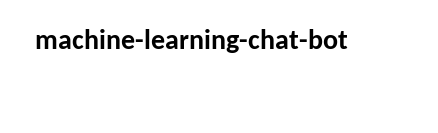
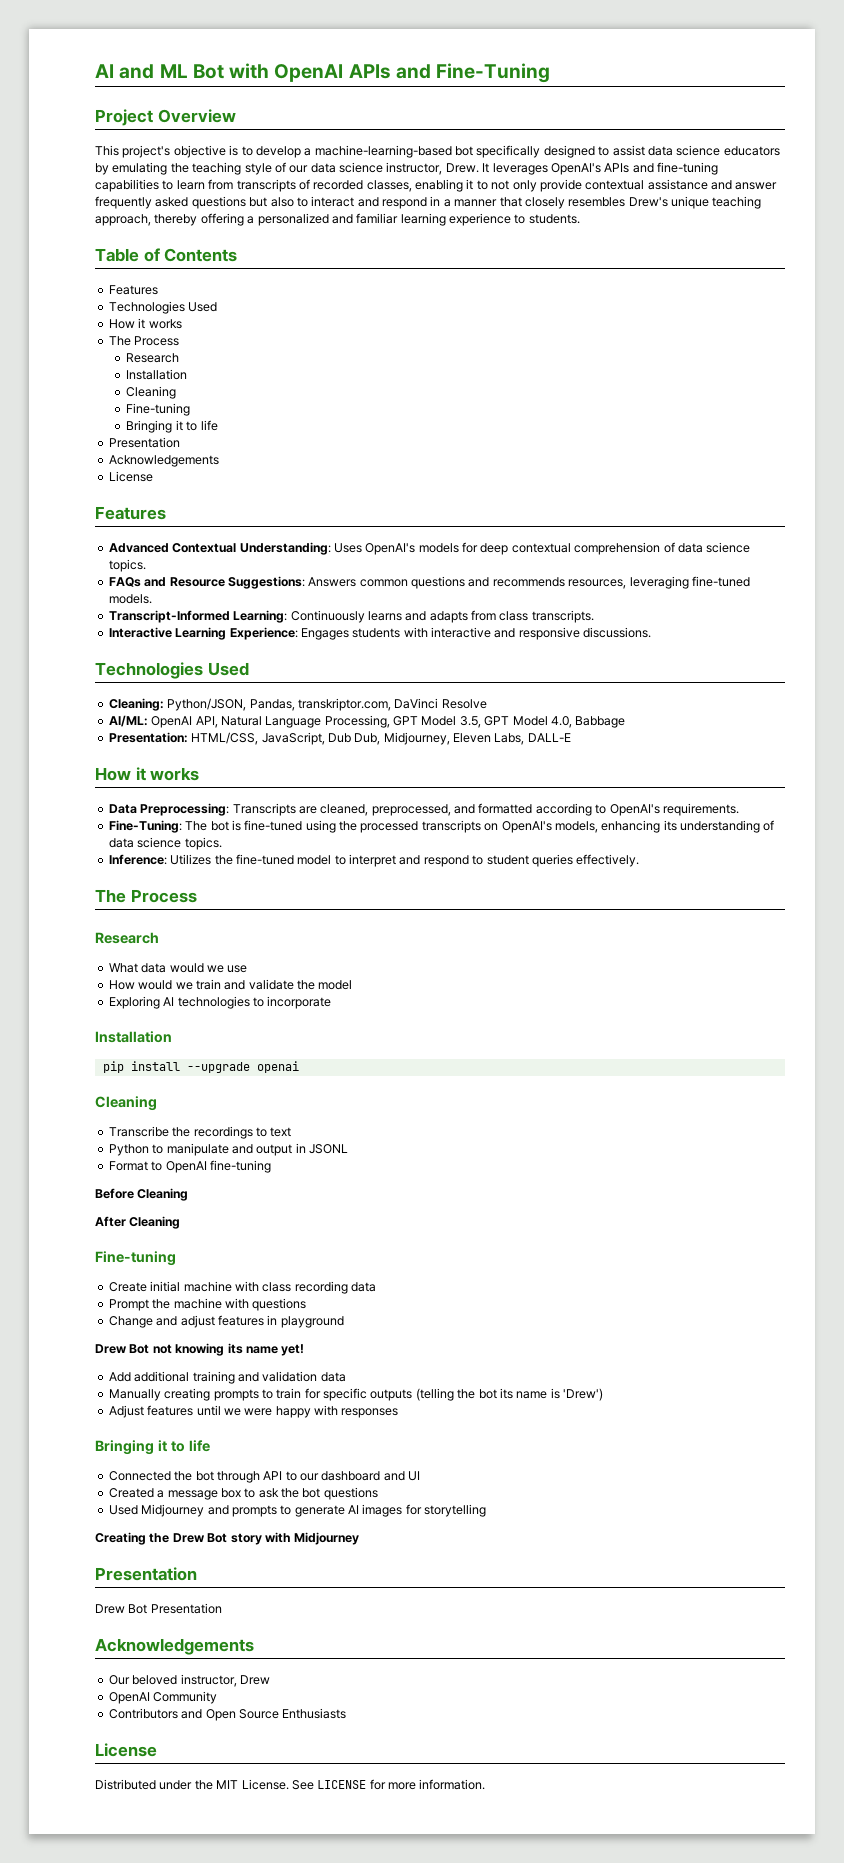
- machine-learning-chat-bot
+ AI and ML Bot with OpenAI APIs and Fine-Tuning
+ Project Overview
+ This project's objective is to develop a machine-learning-based bot specifically designed to assist data science educators by emulating the teaching style of our data science instructor, Drew. It leverages OpenAI's APIs and fine-tuning capabilities to learn from transcripts of recorded classes, enabling it to not only provide contextual assistance and answer frequently asked questions but also to interact and respond in a manner that closely resembles Drew's unique teaching approach, thereby offering a personalized and familiar learning experience to students.
+ Table of Contents
+ Features
+ Technologies Used
+ How it works
+ The Process
+ Research
+ Installation
+ Cleaning
+ Fine-tuning
+ Bringing it to life
+ Presentation
+ Acknowledgements
+ License
+ Features
+ Advanced Contextual Understanding: Uses OpenAI's models for deep contextual comprehension of data science topics.
+ FAQs and Resource Suggestions: Answers common questions and recommends resources, leveraging fine-tuned models.
+ Transcript-Informed Learning: Continuously learns and adapts from class transcripts.
+ Interactive Learning Experience: Engages students with interactive and responsive discussions.
+ Technologies Used
+ Cleaning: Python/JSON, Pandas, transkriptor.com, DaVinci Resolve
+ AI/ML: OpenAI API, Natural Language Processing, GPT Model 3.5, GPT Model 4.0, Babbage
+ Presentation: HTML/CSS, JavaScript, Dub Dub, Midjourney, Eleven Labs, DALL-E
+ How it works
+ Data Preprocessing: Transcripts are cleaned, preprocessed, and formatted according to OpenAI's requirements.
+ Fine-Tuning: The bot is fine-tuned using the processed transcripts on OpenAI's models, enhancing its understanding of data science topics.
+ Inference: Utilizes the fine-tuned model to interpret and respond to student queries effectively.
+ The Process
+ Research
+ What data would we use
+ How would we train and validate the model
+ Exploring AI technologies to incorporate
+ Installation
+ pip install --upgrade openai
+ Cleaning
+ Transcribe the recordings to text
+ Python to manipulate and output in JSONL
+ Format to OpenAI fine-tuning
+ Before Cleaning
+ After Cleaning
+ Fine-tuning
+ Create initial machine with class recording data
+ Prompt the machine with questions
+ Change and adjust features in playground
+ Drew Bot not knowing its name yet!
+ Add additional training and validation data
+ Manually creating prompts to train for specific outputs (telling the bot its name is 'Drew')
+ Adjust features until we were happy with responses
+ Bringing it to life
+ Connected the bot through API to our dashboard and UI
+ Created a message box to ask the bot questions
+ Used Midjourney and prompts to generate AI images for storytelling
+ Creating the Drew Bot story with Midjourney
+ Presentation
+ Drew Bot Presentation
+ Acknowledgements
+ Our beloved instructor, Drew
+ OpenAI Community
+ Contributors and Open Source Enthusiasts
+ License
+ Distributed under the MIT License. See LICENSE for more information.

